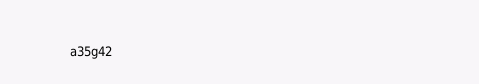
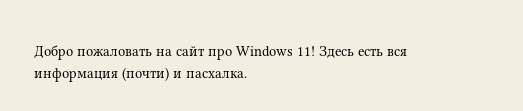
- a35g42
+ Добро пожаловать на сайт про Windows 11! Здесь есть вся информация (почти) и пасхалка.

